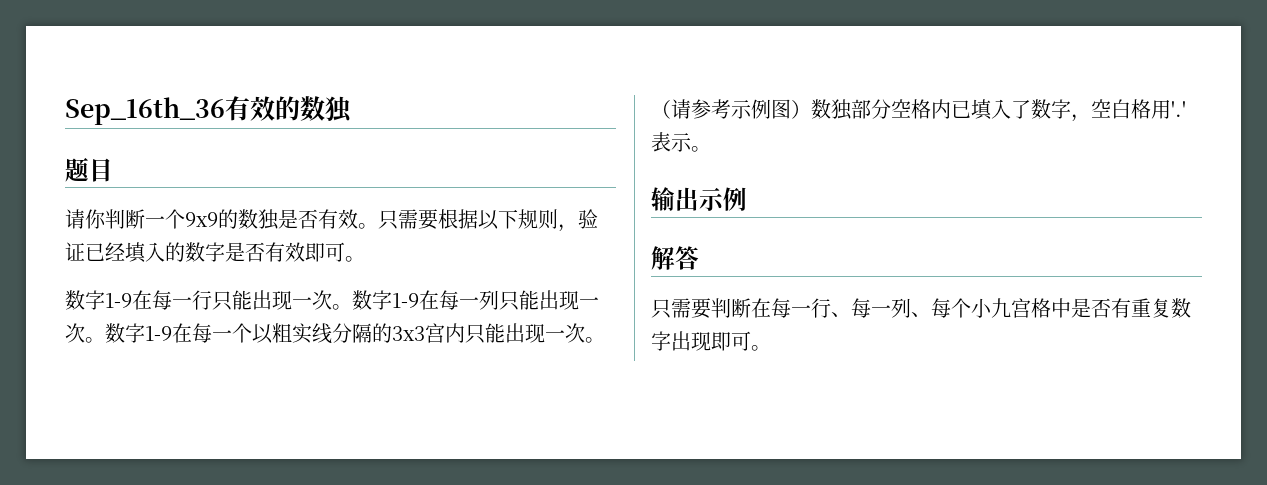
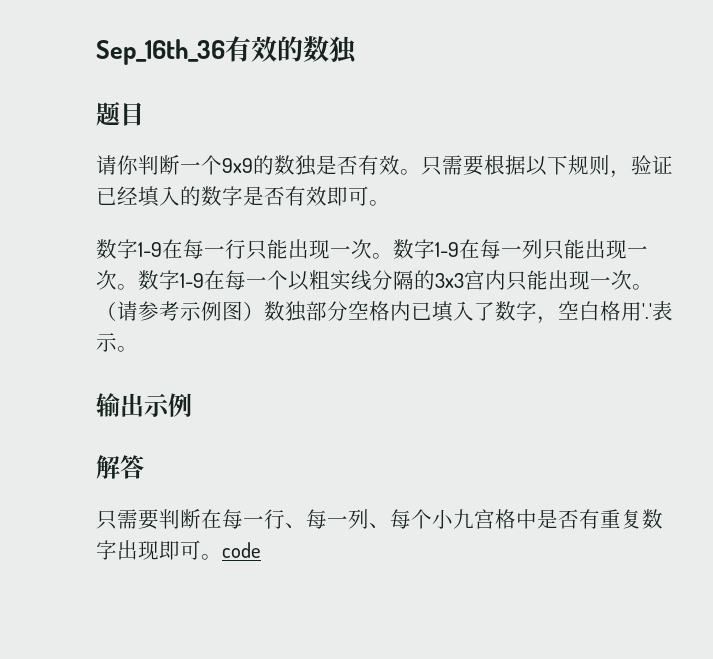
- 只需要判断在每一行、每一列、每个小九宫格中是否有重复数字出现即可。
+ 只需要判断在每一行、每一列、每个小九宫格中是否有重复数字出现即可。code

